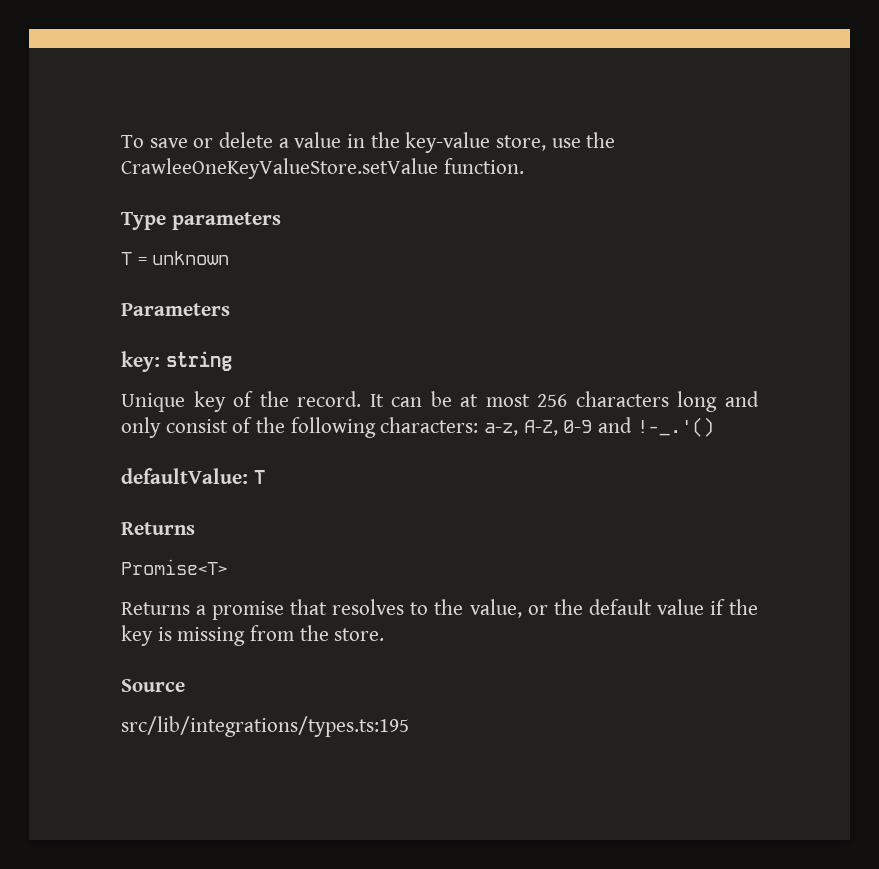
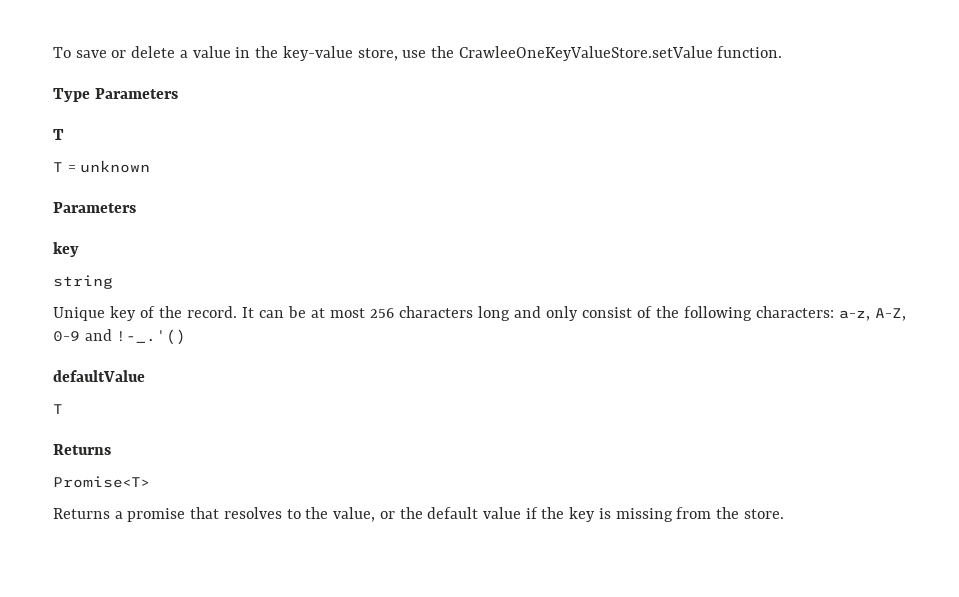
- Type parameters
+ Type Parameters
+ T
  T = unknown
  Parameters
- key: string
+ key
+ string
- defaultValue: T
+ defaultValue
+ T
- Source
- src/lib/integrations/types.ts:195

